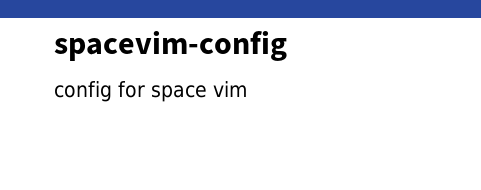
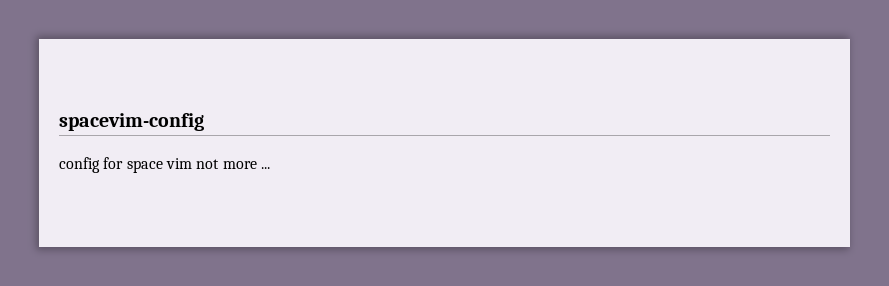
- config for space vim
+ config for space vim not more ...

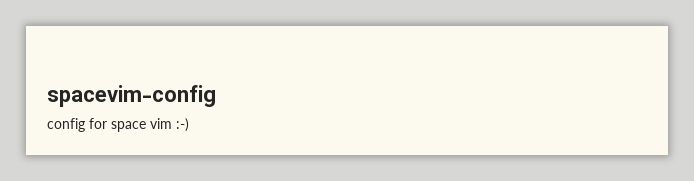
- config for space vim not more ...
+ config for space vim :-)

